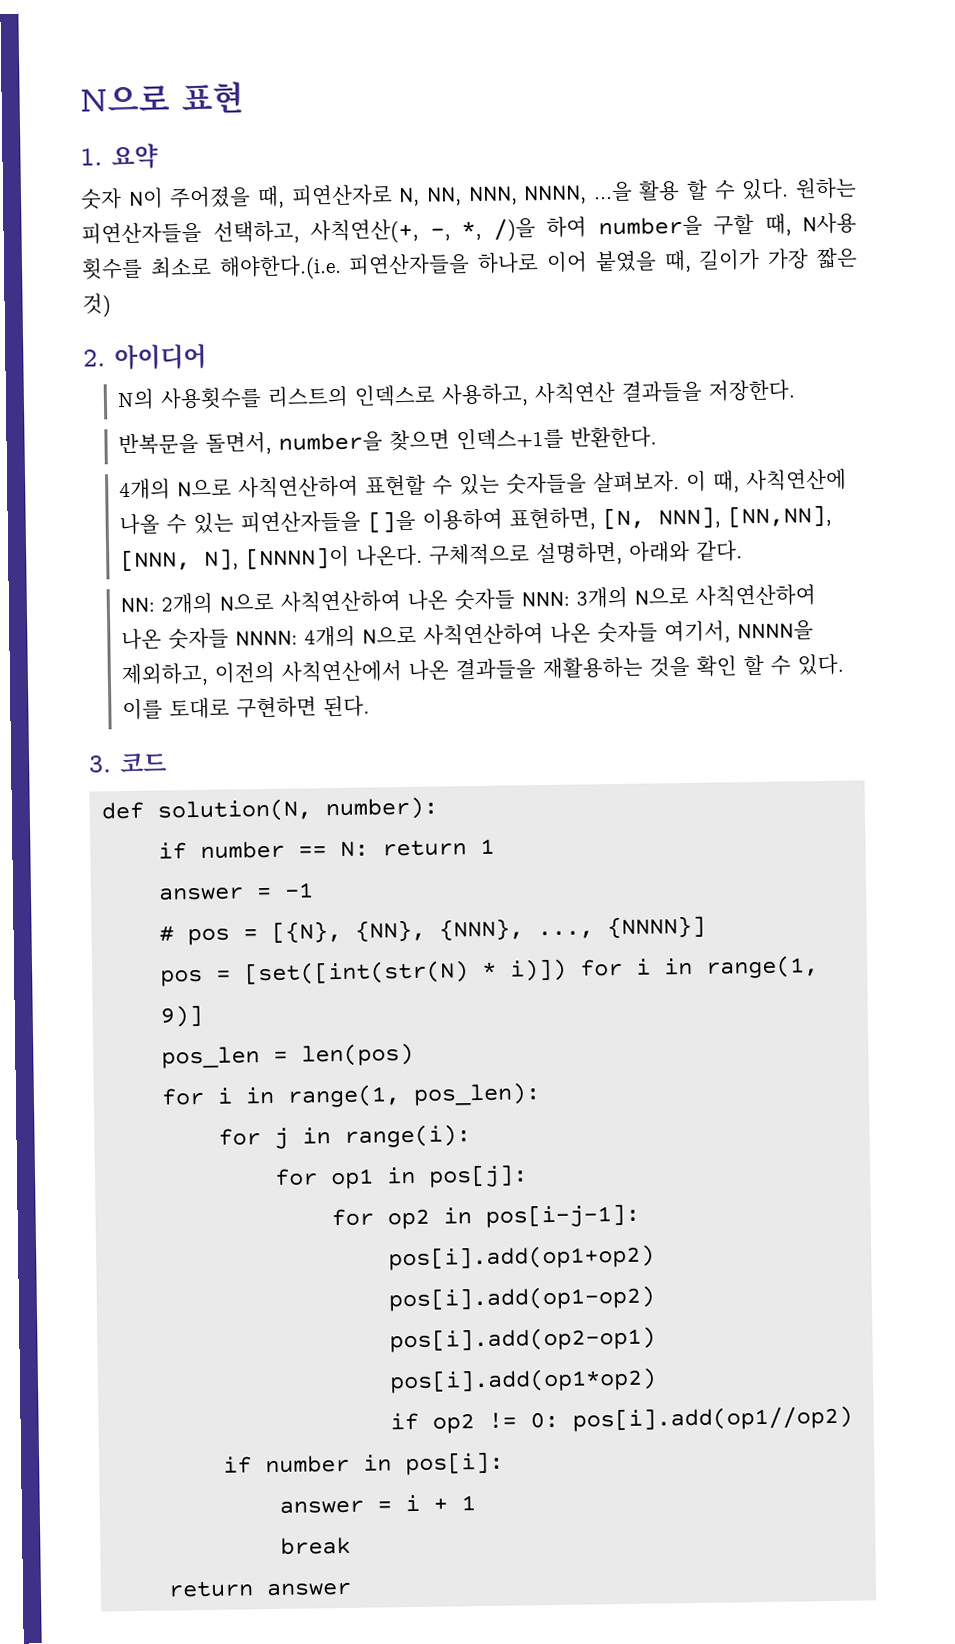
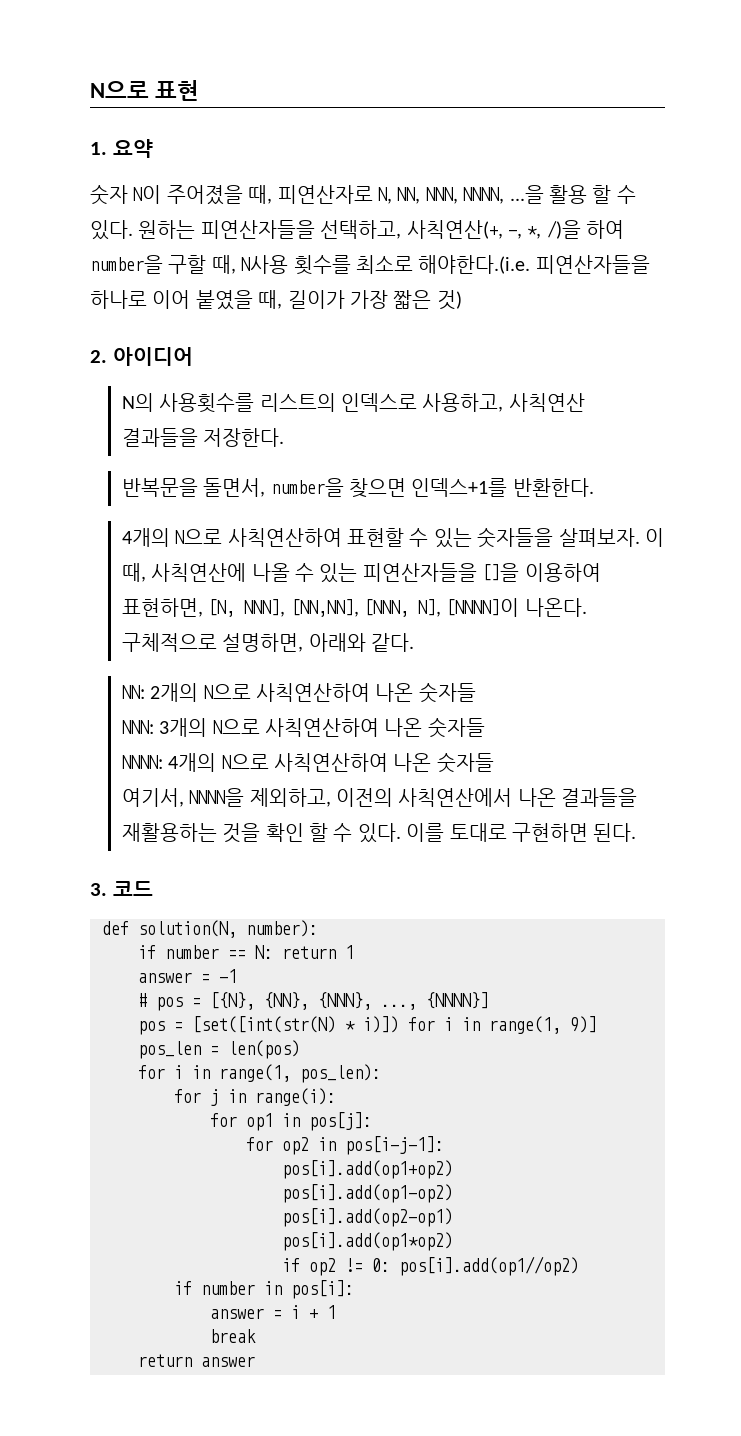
- NN: 2개의 N으로 사칙연산하여 나온 숫자들 NNN: 3개의 N으로 사칙연산하여 나온 숫자들 NNNN: 4개의 N으로 사칙연산하여 나온 숫자들 여기서, NNNN을 제외하고, 이전의 사칙연산에서 나온 결과들을 재활용하는 것을 확인 할 수 있다.
+ NN: 2개의 N으로 사칙연산하여 나온 숫자들
+ NNN: 3개의 N으로 사칙연산하여 나온 숫자들
+ NNNN: 4개의 N으로 사칙연산하여 나온 숫자들
+ 여기서, NNNN을 제외하고, 이전의 사칙연산에서 나온 결과들을 재활용하는 것을 확인 할 수 있다.

